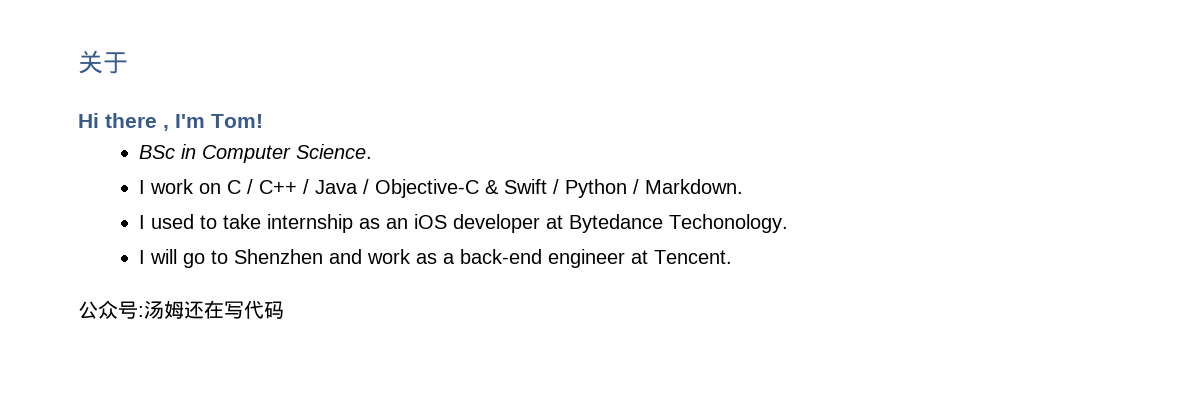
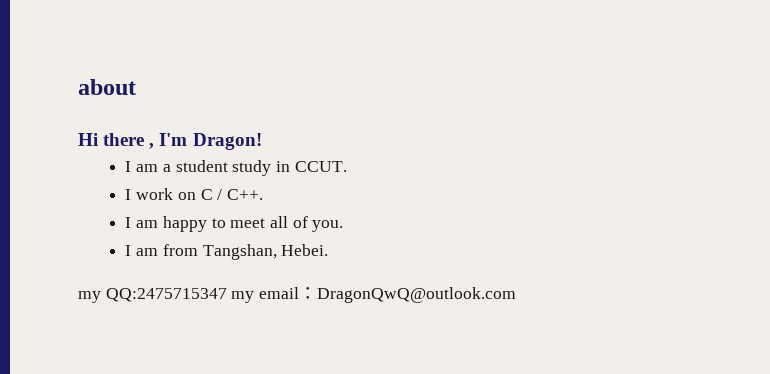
- 关于
+ about
- Hi there , I'm Tom!
- BSc in Computer Science.
+ Hi there , I'm Dragon!
+ I am a student study in CCUT.
- I work on C / C++ / Java / Objective-C & Swift / Python / Markdown.
- I used to take internship as an iOS developer at Bytedance Techonology.
- I will go to Shenzhen and work as a back-end engineer at Tencent.
- 公众号:汤姆还在写代码
+ I work on C / C++.
+ I am happy to meet all of you.
+ I am from Tangshan, Hebei.
+ my QQ:2475715347 my email：DragonQwQ@outlook.com

